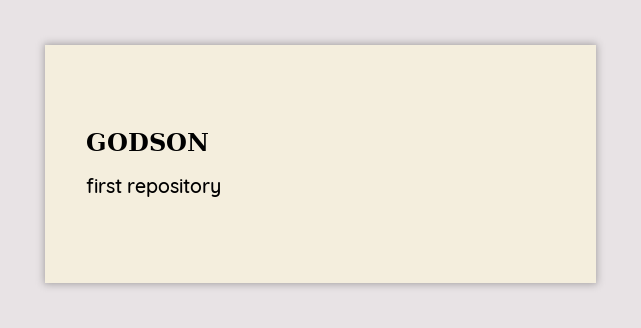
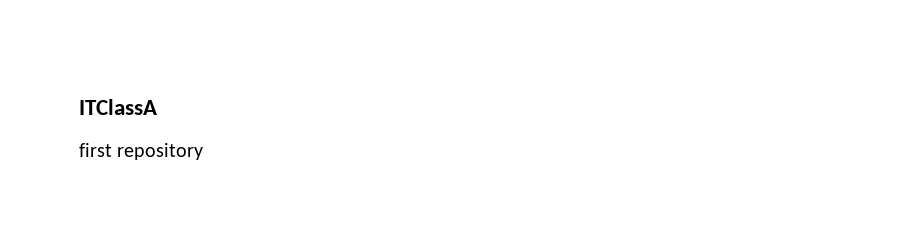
- GODSON
+ ITClassA

